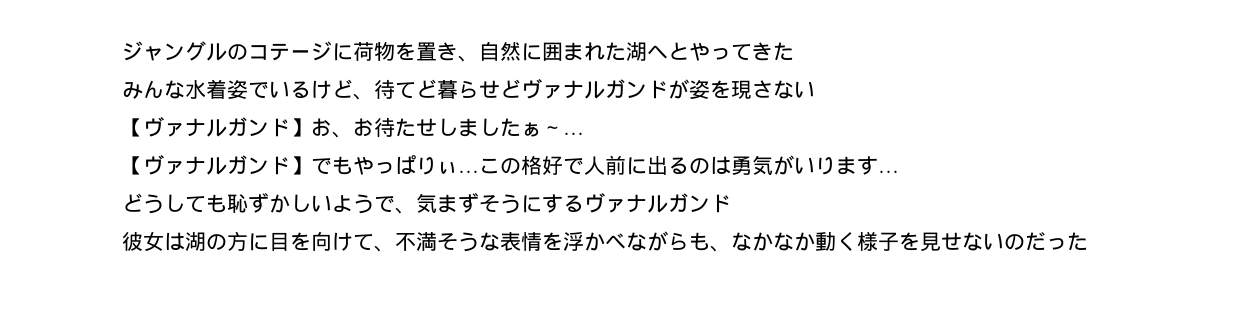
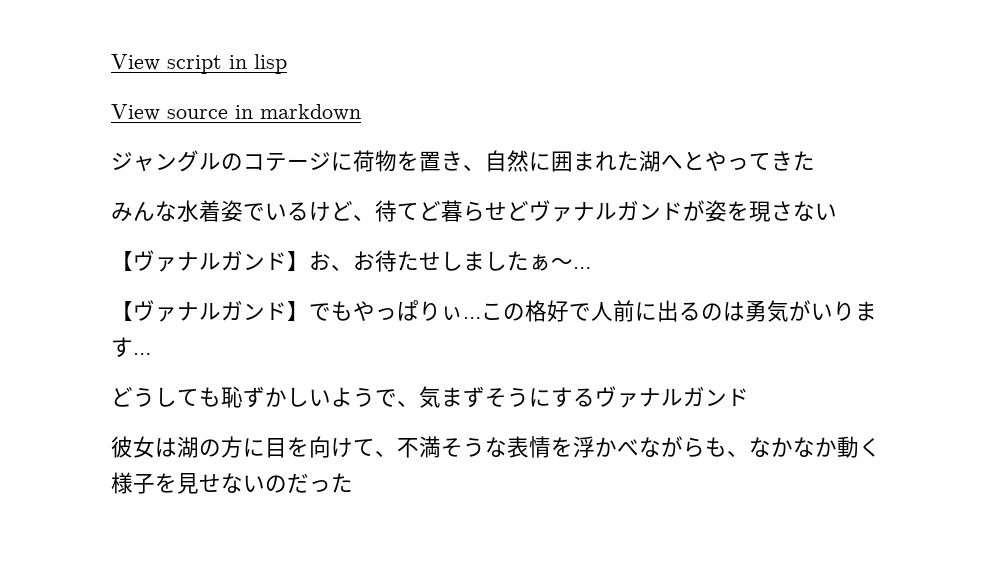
+ View script in lisp
+ View source in markdown

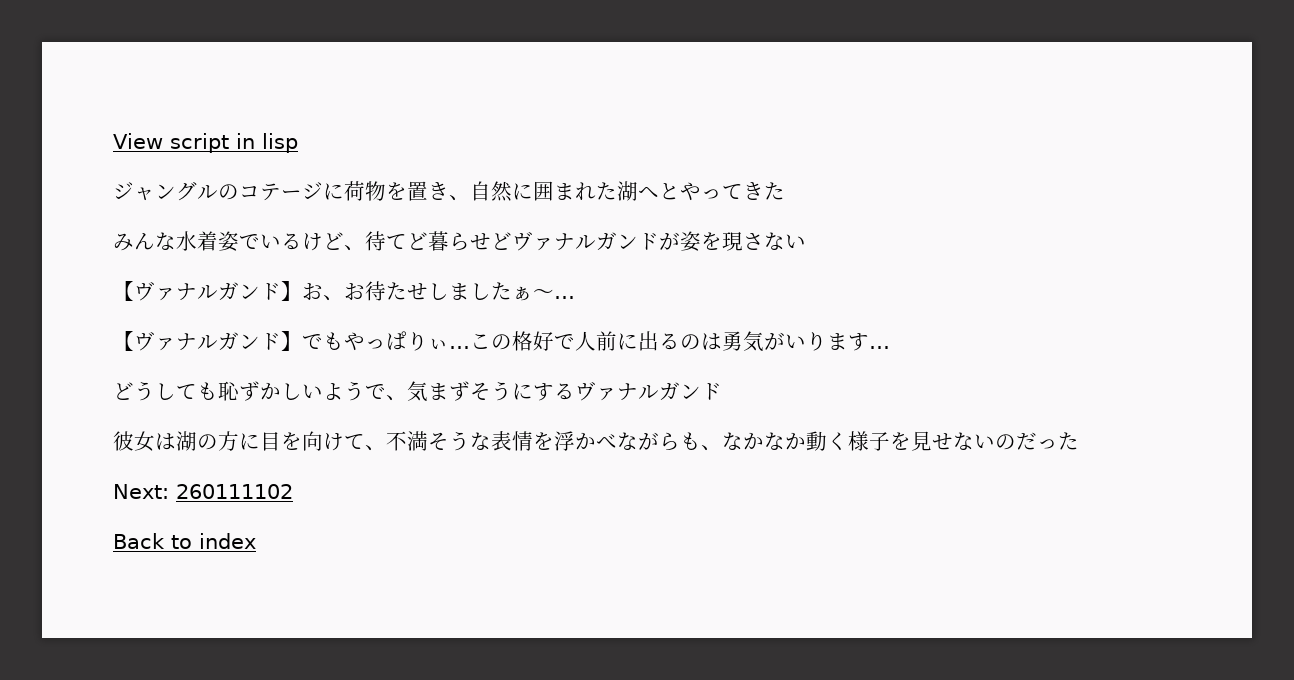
- View source in markdown
+ Next: 260111102
+ Back to index

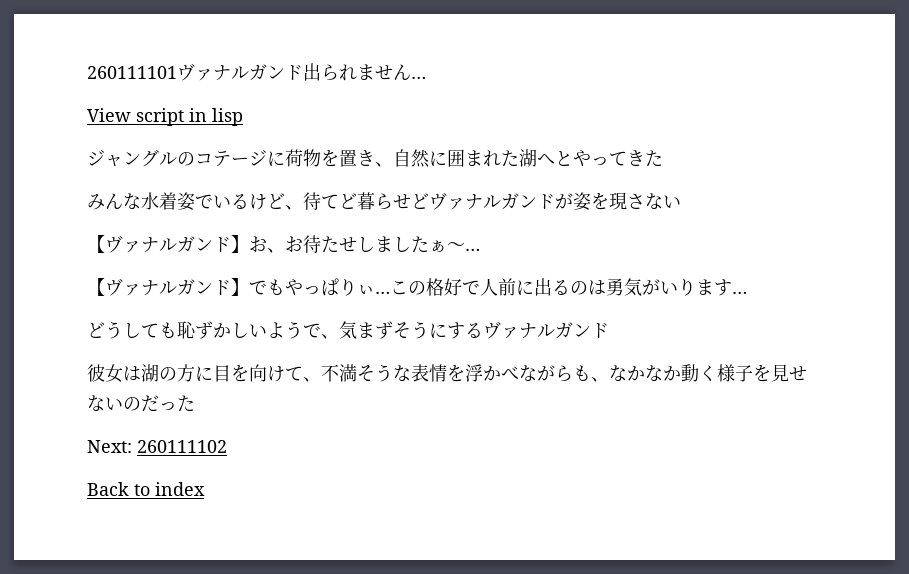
+ 260111101ヴァナルガンド出られません…

